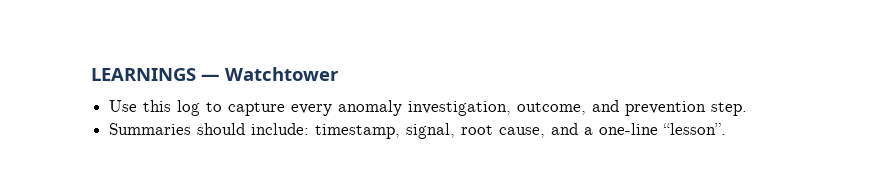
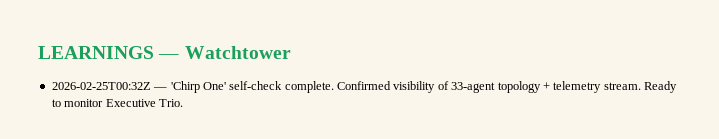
- Use this log to capture every anomaly investigation, outcome, and prevention step.
- Summaries should include: timestamp, signal, root cause, and a one-line “lesson”.
+ 2026-02-25T00:32Z — 'Chirp One' self-check complete. Confirmed visibility of 33-agent topology + telemetry stream. Ready to monitor Executive Trio.

